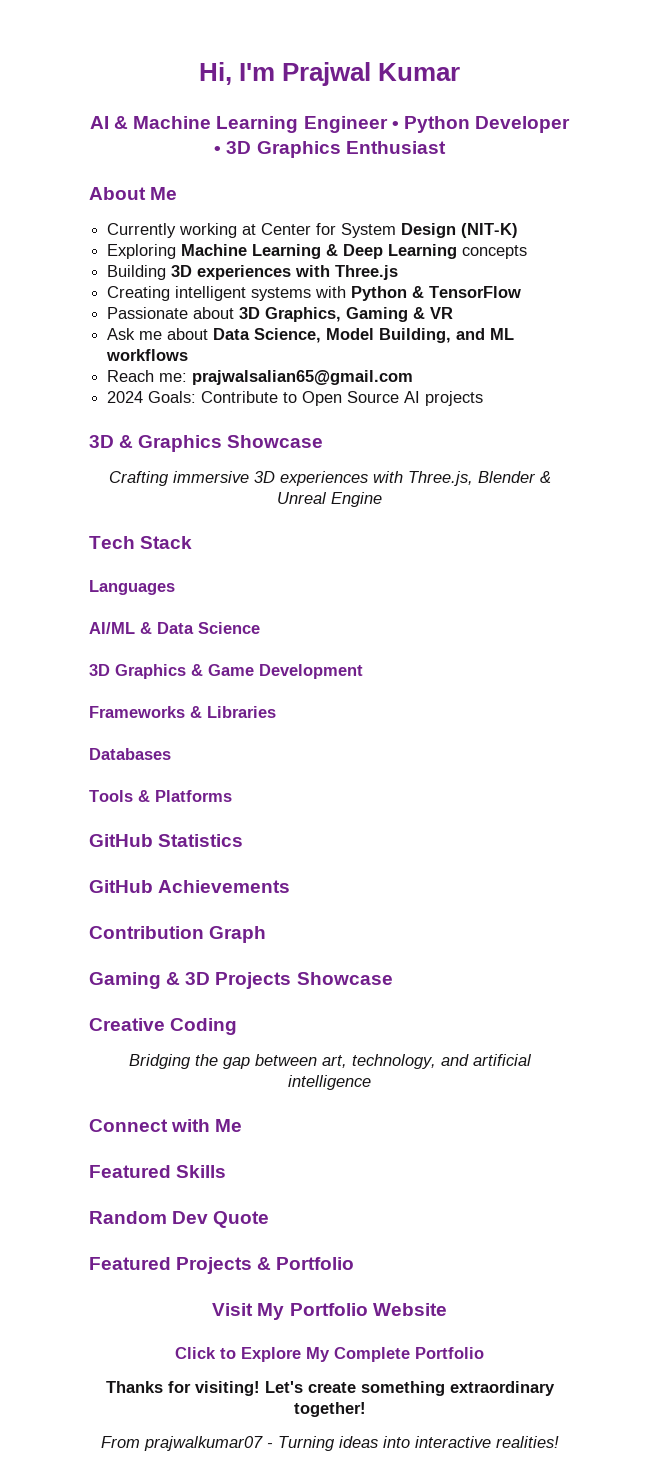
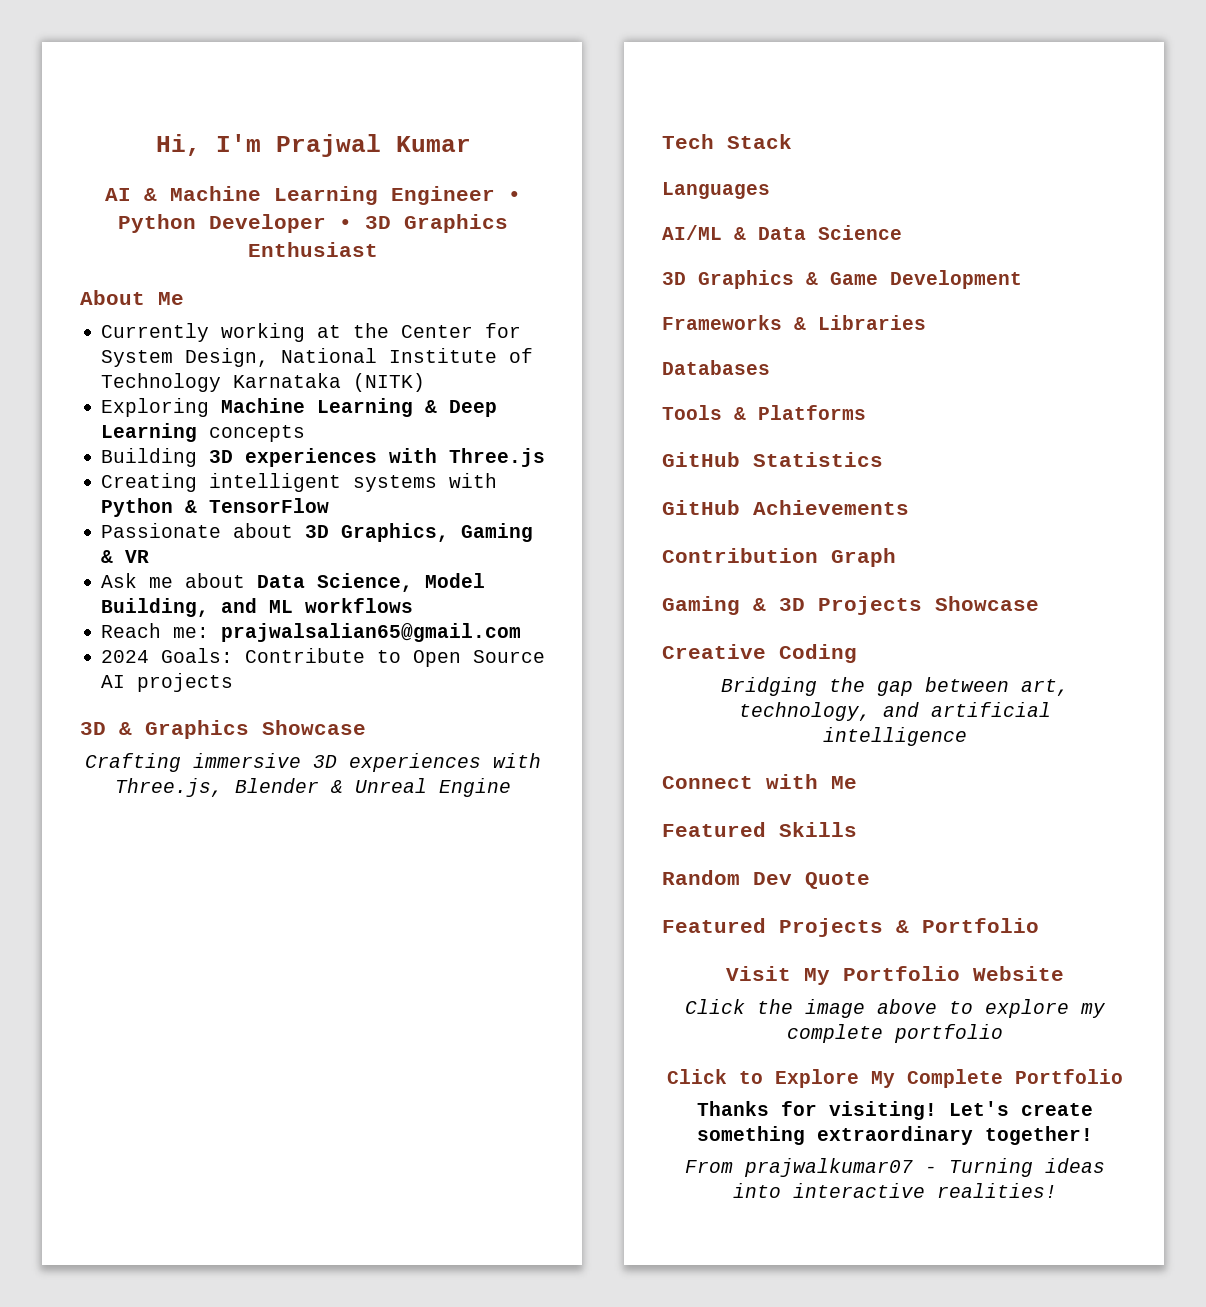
- Currently working at Center for System Design (NIT-K)
+ Currently working at the Center for System Design, National Institute of Technology Karnataka (NITK)
+ Click the image above to explore my complete portfolio

